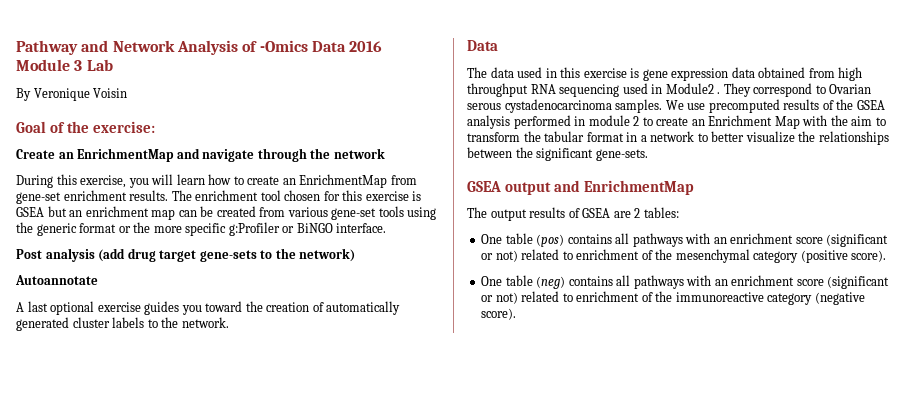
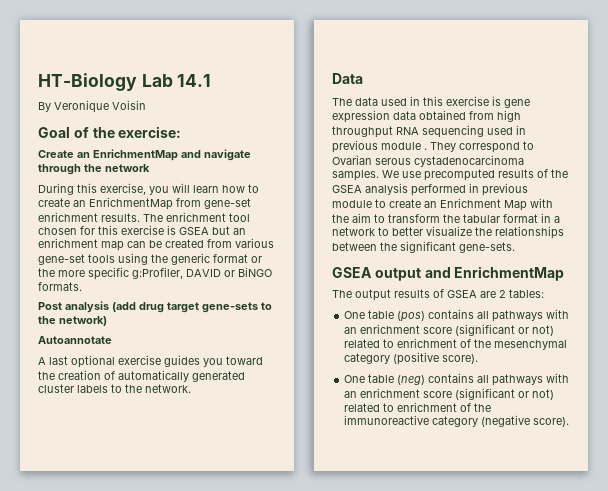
- Pathway and Network Analysis of -Omics Data 2016 Module 3 Lab
+ HT-Biology Lab 14.1
- The enrichment tool chosen for this exercise is GSEA but an enrichment map can be created from various gene-set tools using the generic format or the more specific g:Profiler or BiNGO interface.
+ The enrichment tool chosen for this exercise is GSEA but an enrichment map can be created from various gene-set tools using the generic format or the more specific g:Profiler, DAVID or BiNGO formats.
- The data used in this exercise is gene expression data obtained from high throughput RNA sequencing used in Module2 .
+ The data used in this exercise is gene expression data obtained from high throughput RNA sequencing used in previous module .
- We use precomputed results of the GSEA analysis performed in module 2 to create an Enrichment Map with the aim to transform the tabular format in a network to better visualize the relationships between the significant gene-sets.
+ We use precomputed results of the GSEA analysis performed in previous module to create an Enrichment Map with the aim to transform the tabular format in a network to better visualize the relationships between the significant gene-sets.

